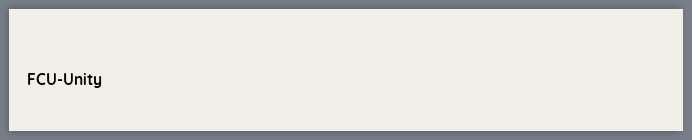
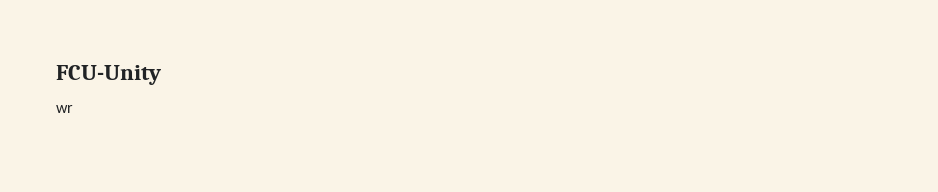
+ wr

